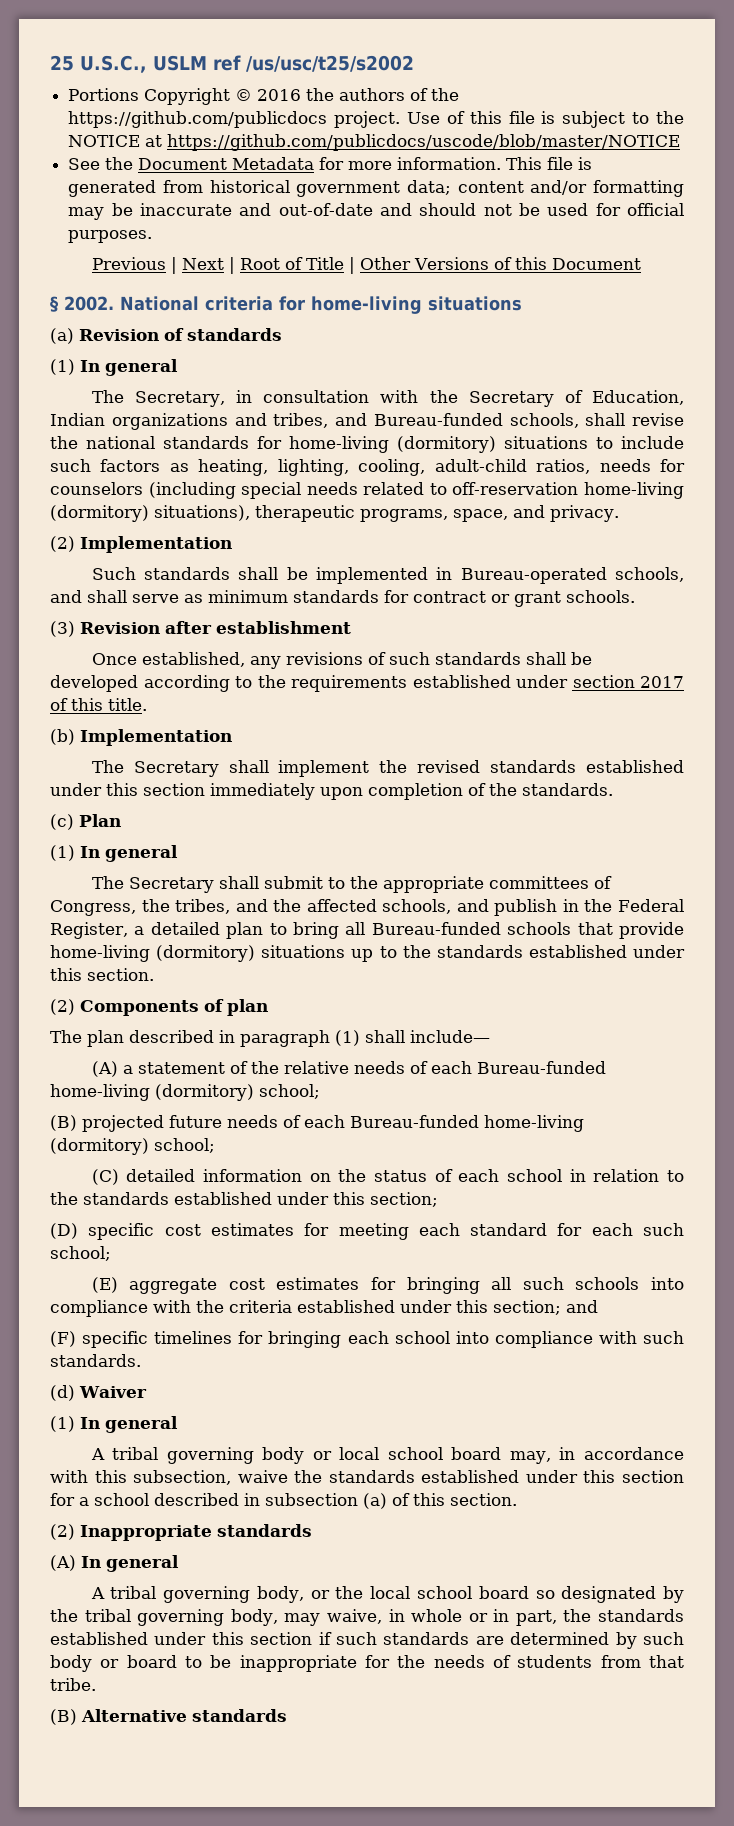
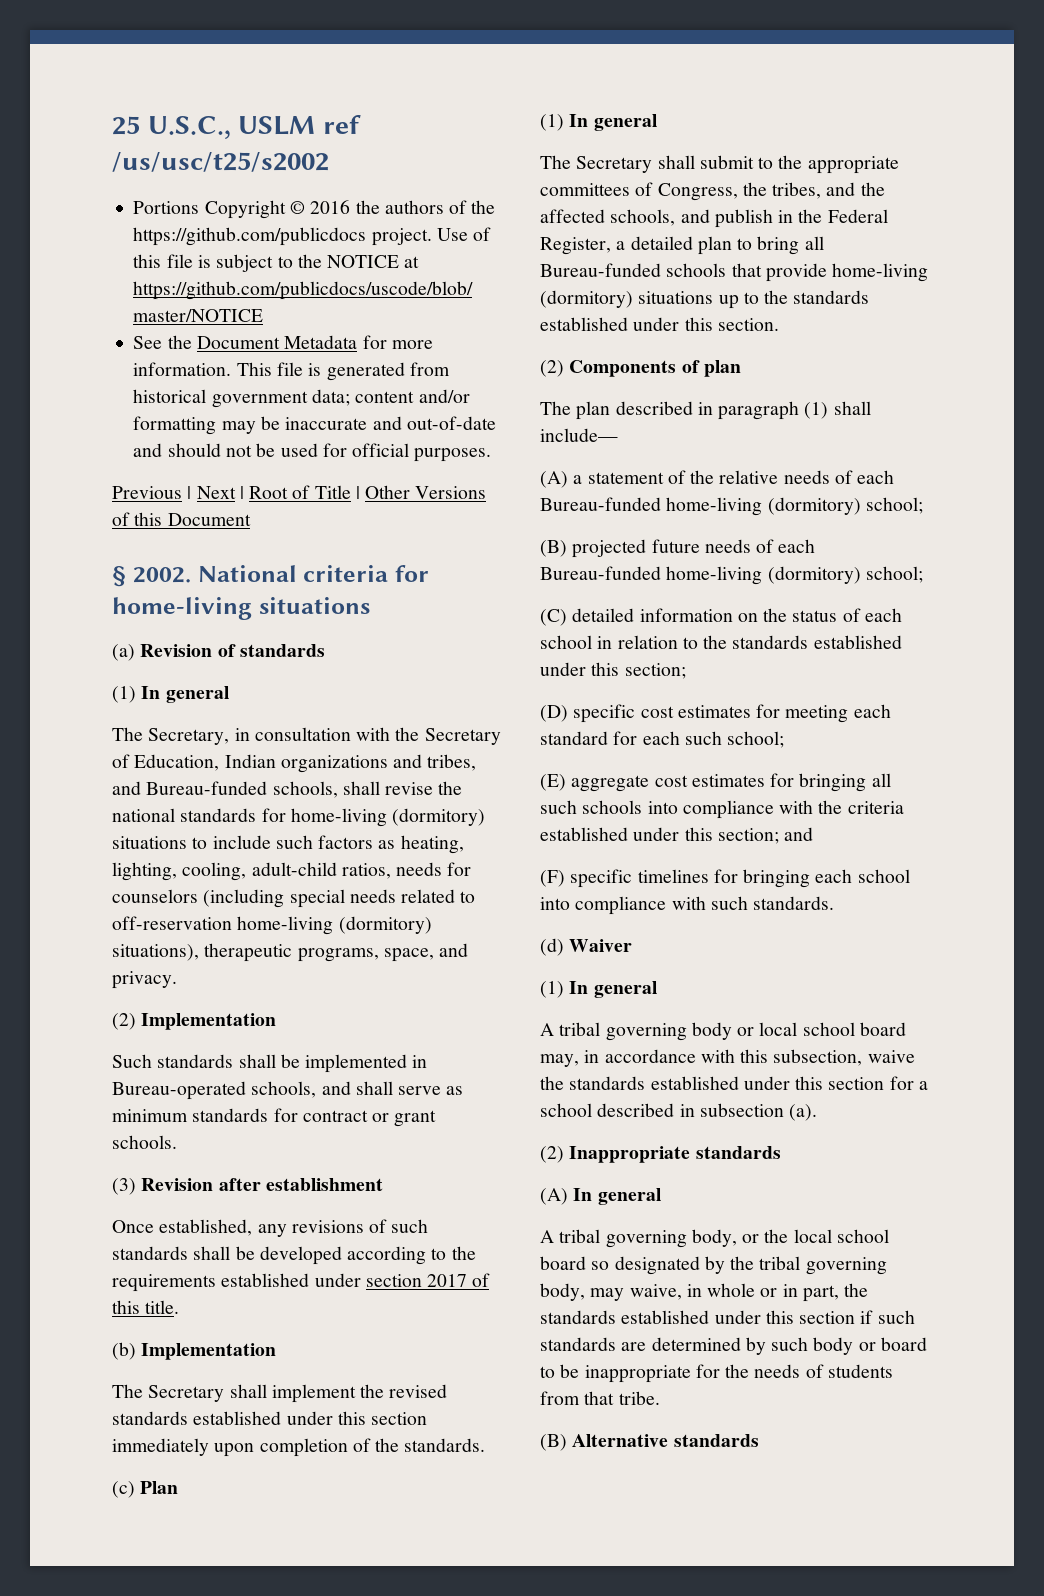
- A tribal governing body or local school board may, in accordance with this subsection, waive the standards established under this section for a school described in subsection (a) of this section.
+ A tribal governing body or local school board may, in accordance with this subsection, waive the standards established under this section for a school described in subsection (a).

